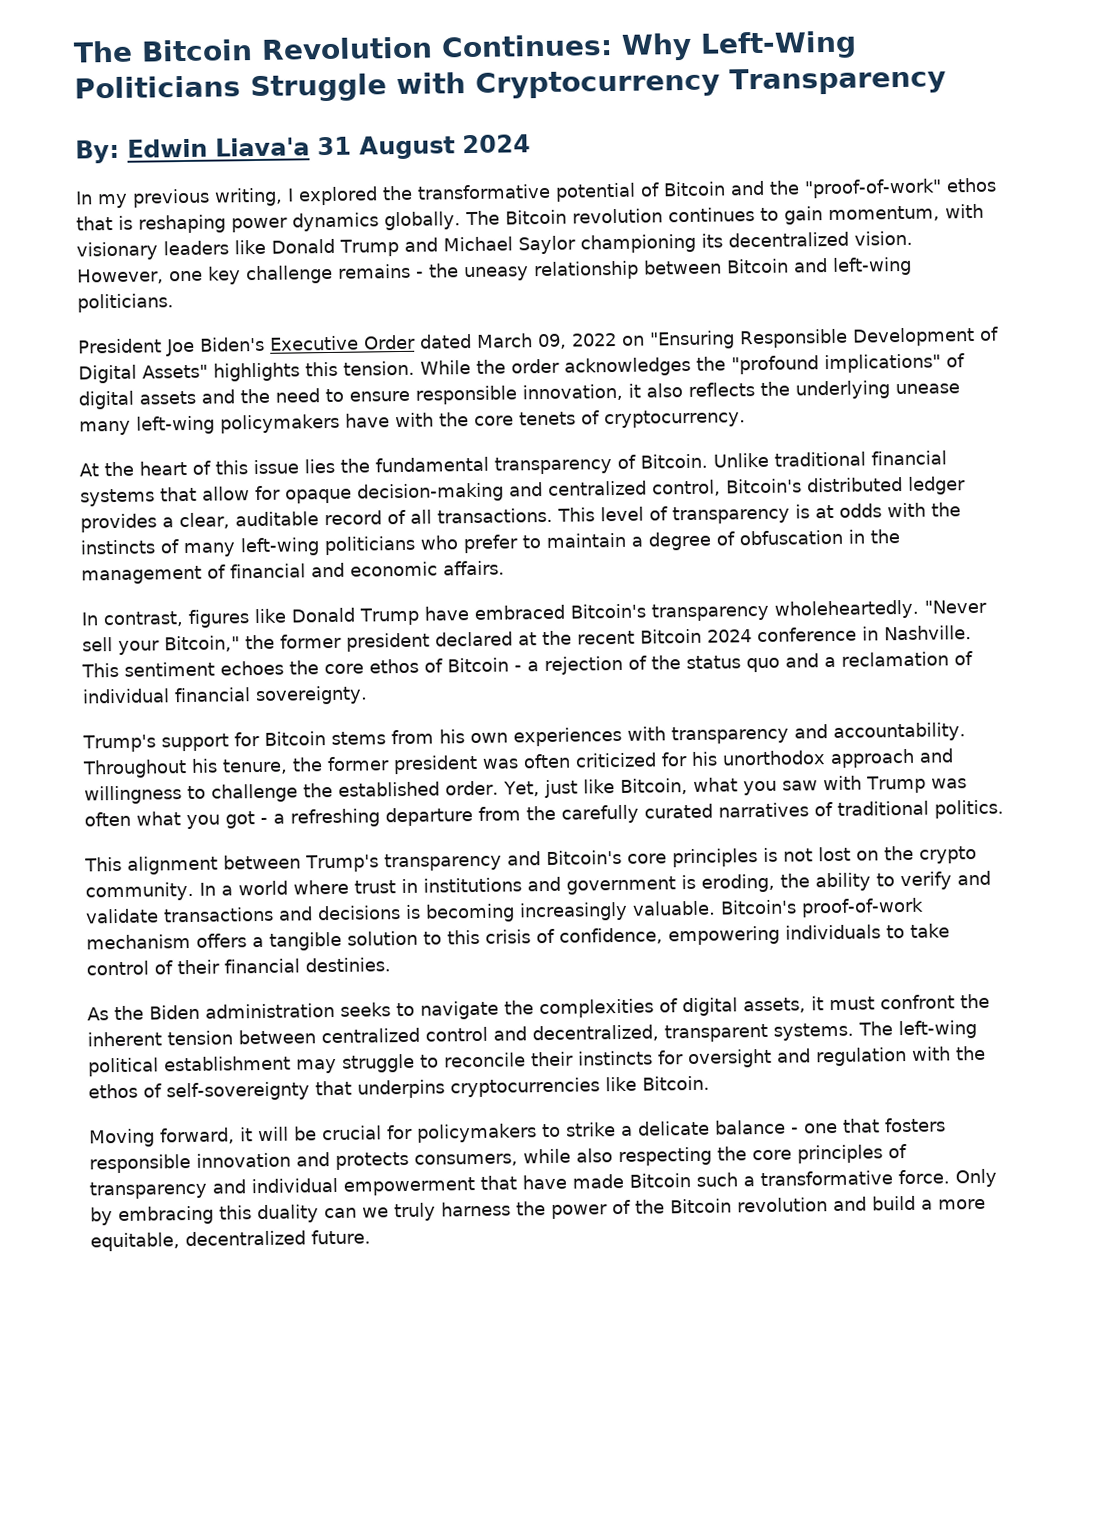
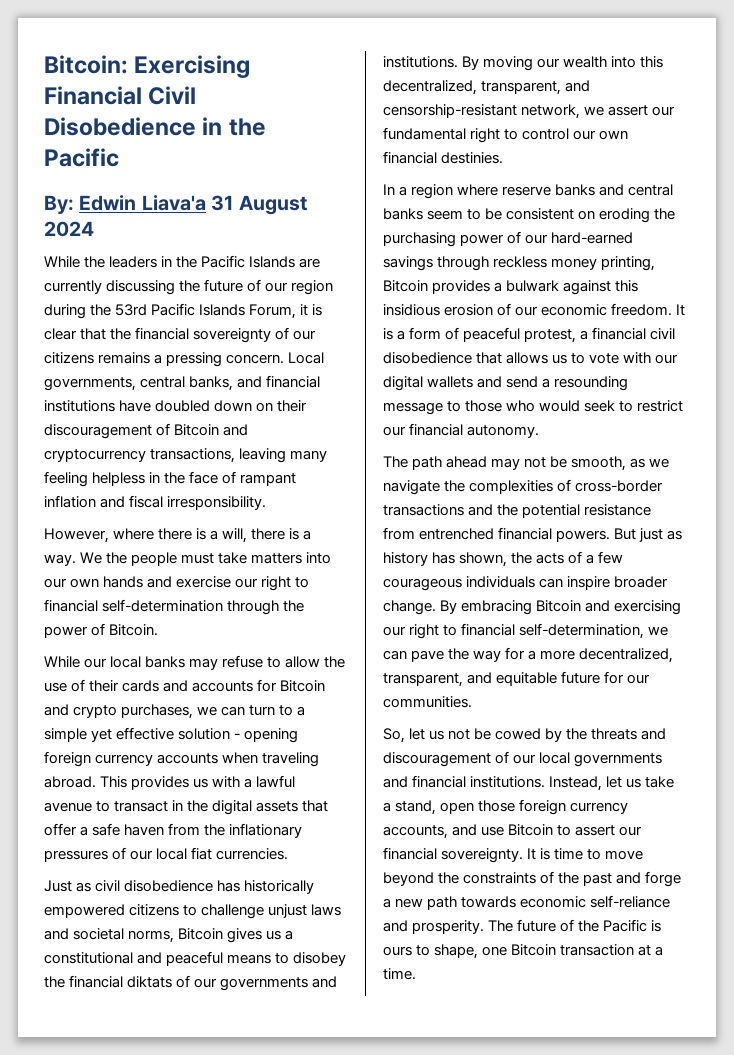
- The Bitcoin Revolution Continues: Why Left-Wing Politicians Struggle with Cryptocurrency Transparency
+ Bitcoin: Exercising Financial Civil Disobedience in the Pacific
- In my previous writing, I explored the transformative potential of Bitcoin and the "proof-of-work" ethos that is reshaping power dynamics globally. The Bitcoin revolution continues to gain momentum, with visionary leaders like Donald Trump and Michael Saylor championing its decentralized vision. However, one key challenge remains - the uneasy relationship between Bitcoin and left-wing politicians.
- President Joe Biden's Executive Order dated March 09, 2022 on "Ensuring Responsible Development of Digital Assets" highlights this tension. While the order acknowledges the "profound implications" of digital assets and the need to ensure responsible innovation, it also reflects the underlying unease many left-wing policymakers have with the core tenets of cryptocurrency.
- At the heart of this issue lies the fundamental transparency of Bitcoin. Unlike traditional financial systems that allow for opaque decision-making and centralized control, Bitcoin's distributed ledger provides a clear, auditable record of all transactions. This level of transparency is at odds with the instincts of many left-wing politicians who prefer to maintain a degree of obfuscation in the management of financial and economic affairs.
- In contrast, figures like Donald Trump have embraced Bitcoin's transparency wholeheartedly. "Never sell your Bitcoin," the former president declared at the recent Bitcoin 2024 conference in Nashville. This sentiment echoes the core ethos of Bitcoin - a rejection of the status quo and a reclamation of individual financial sovereignty.
- Trump's support for Bitcoin stems from his own experiences with transparency and accountability. Throughout his tenure, the former president was often criticized for his unorthodox approach and willingness to challenge the established order. Yet, just like Bitcoin, what you saw with Trump was often what you got - a refreshing departure from the carefully curated narratives of traditional politics.
- This alignment between Trump's transparency and Bitcoin's core principles is not lost on the crypto community. In a world where trust in institutions and government is eroding, the ability to verify and validate transactions and decisions is becoming increasingly valuable. Bitcoin's proof-of-work mechanism offers a tangible solution to this crisis of confidence, empowering individuals to take control of their financial destinies.
- As the Biden administration seeks to navigate the complexities of digital assets, it must confront the inherent tension between centralized control and decentralized, transparent systems. The left-wing political establishment may struggle to reconcile their instincts for oversight and regulation with the ethos of self-sovereignty that underpins cryptocurrencies like Bitcoin.
- Moving forward, it will be crucial for policymakers to strike a delicate balance - one that fosters responsible innovation and protects consumers, while also respecting the core principles of transparency and individual empowerment that have made Bitcoin such a transformative force. Only by embracing this duality can we truly harness the power of the Bitcoin revolution and build a more equitable, decentralized future.
+ While the leaders in the Pacific Islands are currently discussing the future of our region during the 53rd Pacific Islands Forum, it is clear that the financial sovereignty of our citizens remains a pressing concern. Local governments, central banks, and financial institutions have doubled down on their discouragement of Bitcoin and cryptocurrency transactions, leaving many feeling helpless in the face of rampant inflation and fiscal irresponsibility.
+ However, where there is a will, there is a way. We the people must take matters into our own hands and exercise our right to financial self-determination through the power of Bitcoin.
+ While our local banks may refuse to allow the use of their cards and accounts for Bitcoin and crypto purchases, we can turn to a simple yet effective solution - opening foreign currency accounts when traveling abroad. This provides us with a lawful avenue to transact in the digital assets that offer a safe haven from the inflationary pressures of our local fiat currencies.
+ Just as civil disobedience has historically empowered citizens to challenge unjust laws and societal norms, Bitcoin gives us a constitutional and peaceful means to disobey the financial diktats of our governments and institutions. By moving our wealth into this decentralized, transparent, and censorship-resistant network, we assert our fundamental right to control our own financial destinies.
+ In a region where reserve banks and central banks seem to be consistent on eroding the purchasing power of our hard-earned savings through reckless money printing, Bitcoin provides a bulwark against this insidious erosion of our economic freedom. It is a form of peaceful protest, a financial civil disobedience that allows us to vote with our digital wallets and send a resounding message to those who would seek to restrict our financial autonomy.
+ The path ahead may not be smooth, as we navigate the complexities of cross-border transactions and the potential resistance from entrenched financial powers. But just as history has shown, the acts of a few courageous individuals can inspire broader change. By embracing Bitcoin and exercising our right to financial self-determination, we can pave the way for a more decentralized, transparent, and equitable future for our communities.
+ So, let us not be cowed by the threats and discouragement of our local governments and financial institutions. Instead, let us take a stand, open those foreign currency accounts, and use Bitcoin to assert our financial sovereignty. It is time to move beyond the constraints of the past and forge a new path towards economic self-reliance and prosperity. The future of the Pacific is ours to shape, one Bitcoin transaction at a time.

